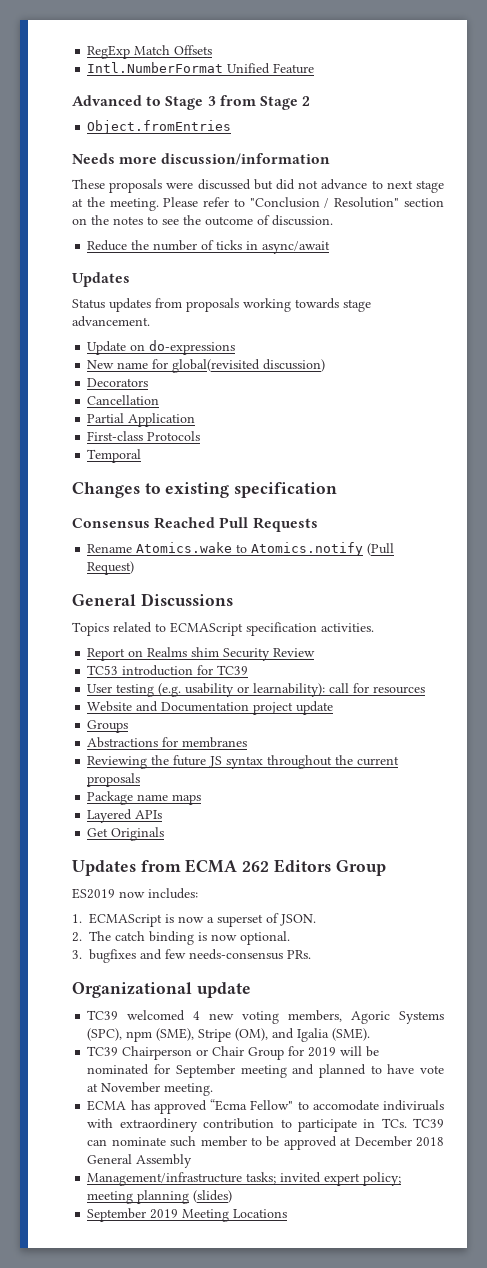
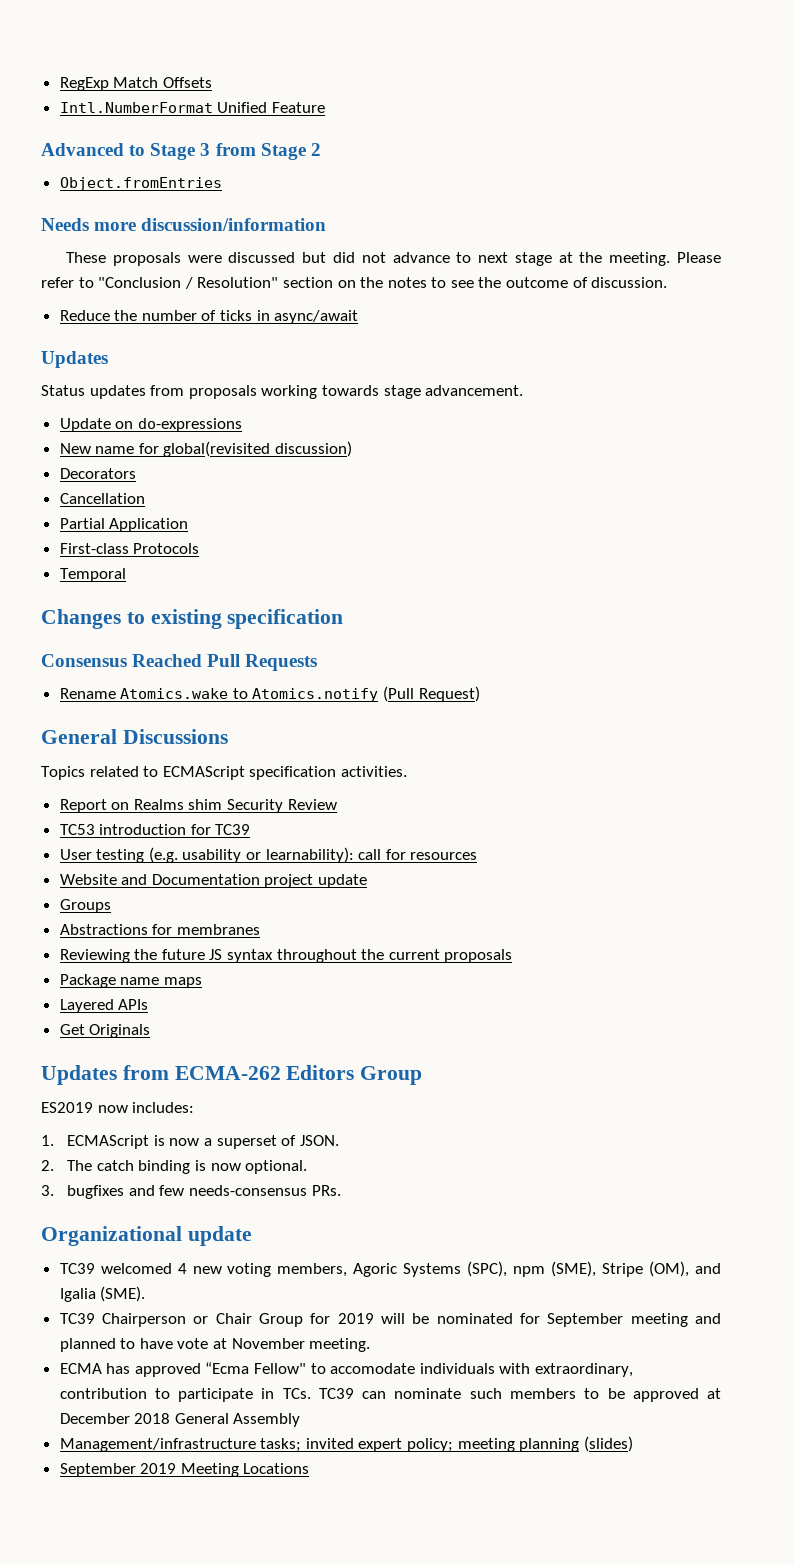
- Updates from ECMA 262 Editors Group
+ Updates from ECMA-262 Editors Group
- ECMA has approved “Ecma Fellow" to accomodate indiviruals with extraordinery contribution to participate in TCs. TC39 can nominate such member to be approved at December 2018 General Assembly
+ ECMA has approved “Ecma Fellow" to accomodate individuals with extraordinary, contribution to participate in TCs. TC39 can nominate such members to be approved at December 2018 General Assembly

